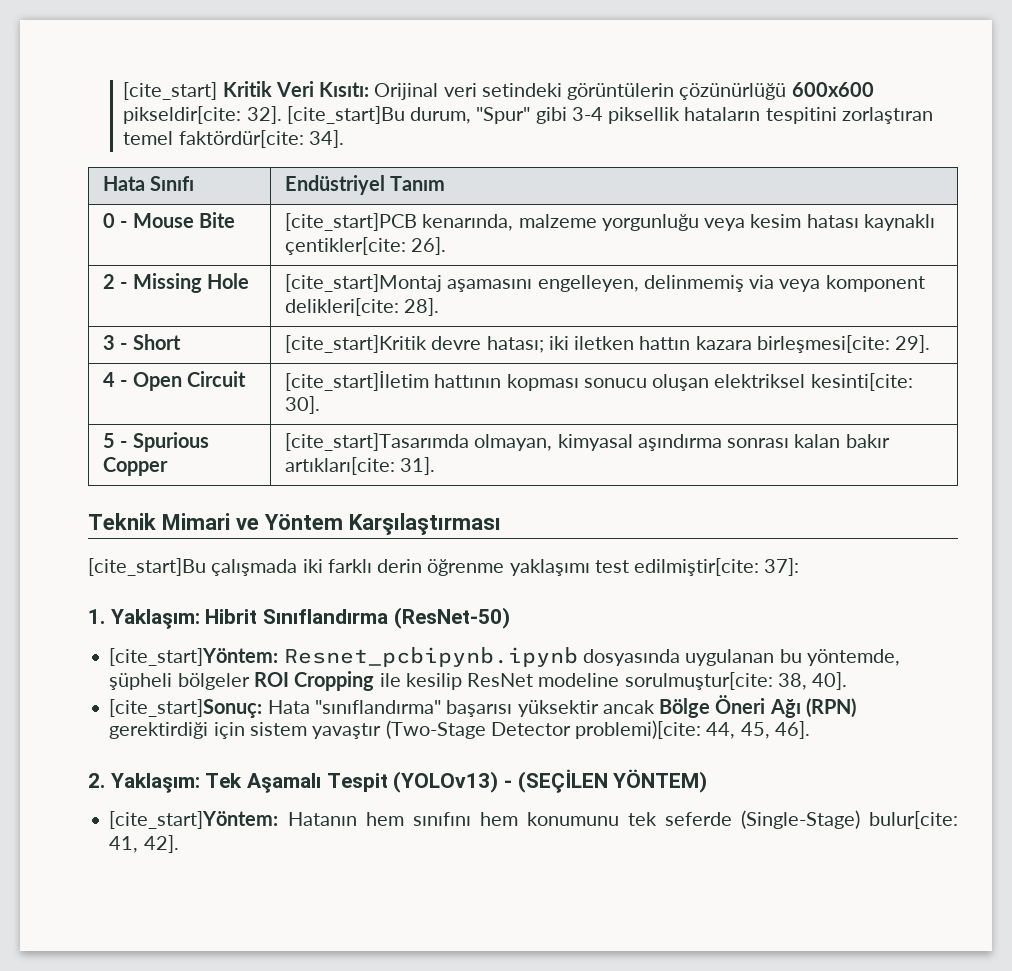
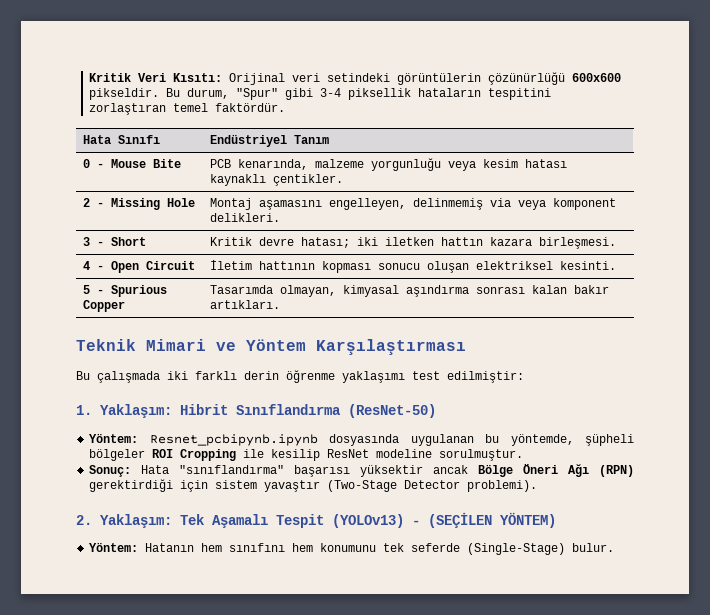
- [cite_start] Kritik Veri Kısıtı: Orijinal veri setindeki görüntülerin çözünürlüğü 600x600 pikseldir[cite: 32]. [cite_start]Bu durum, "Spur" gibi 3-4 piksellik hataların tespitini zorlaştıran temel faktördür[cite: 34].
+ Kritik Veri Kısıtı: Orijinal veri setindeki görüntülerin çözünürlüğü 600x600 pikseldir. Bu durum, "Spur" gibi 3-4 piksellik hataların tespitini zorlaştıran temel faktördür.
- 0 - Mouse Bite | [cite_start]PCB kenarında, malzeme yorgunluğu veya kesim hatası kaynaklı çentikler[cite: 26].
+ 0 - Mouse Bite | PCB kenarında, malzeme yorgunluğu veya kesim hatası kaynaklı çentikler.
- 2 - Missing Hole | [cite_start]Montaj aşamasını engelleyen, delinmemiş via veya komponent delikleri[cite: 28].
+ 2 - Missing Hole | Montaj aşamasını engelleyen, delinmemiş via veya komponent delikleri.
- 3 - Short | [cite_start]Kritik devre hatası; iki iletken hattın kazara birleşmesi[cite: 29].
+ 3 - Short | Kritik devre hatası; iki iletken hattın kazara birleşmesi.
- 4 - Open Circuit | [cite_start]İletim hattının kopması sonucu oluşan elektriksel kesinti[cite: 30].
+ 4 - Open Circuit | İletim hattının kopması sonucu oluşan elektriksel kesinti.
- 5 - Spurious Copper | [cite_start]Tasarımda olmayan, kimyasal aşındırma sonrası kalan bakır artıkları[cite: 31].
+ 5 - Spurious Copper | Tasarımda olmayan, kimyasal aşındırma sonrası kalan bakır artıkları.
- [cite_start]Bu çalışmada iki farklı derin öğrenme yaklaşımı test edilmiştir[cite: 37]:
+ Bu çalışmada iki farklı derin öğrenme yaklaşımı test edilmiştir:
- [cite_start]Yöntem: Resnet_pcbipynb.ipynb dosyasında uygulanan bu yöntemde, şüpheli bölgeler ROI Cropping ile kesilip ResNet modeline sorulmuştur[cite: 38, 40].
- [cite_start]Sonuç: Hata "sınıflandırma" başarısı yüksektir ancak Bölge Öneri Ağı (RPN) gerektirdiği için sistem yavaştır (Two-Stage Detector problemi)[cite: 44, 45, 46].
+ Yöntem: Resnet_pcbipynb.ipynb dosyasında uygulanan bu yöntemde, şüpheli bölgeler ROI Cropping ile kesilip ResNet modeline sorulmuştur.
+ Sonuç: Hata "sınıflandırma" başarısı yüksektir ancak Bölge Öneri Ağı (RPN) gerektirdiği için sistem yavaştır (Two-Stage Detector problemi).
- [cite_start]Yöntem: Hatanın hem sınıfını hem konumunu tek seferde (Single-Stage) bulur[cite: 41, 42].
+ Yöntem: Hatanın hem sınıfını hem konumunu tek seferde (Single-Stage) bulur.

